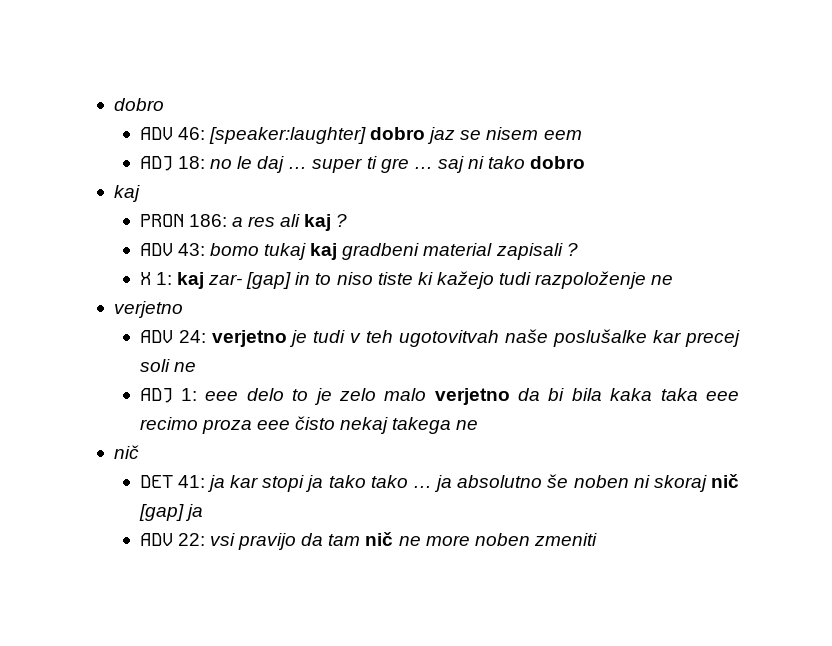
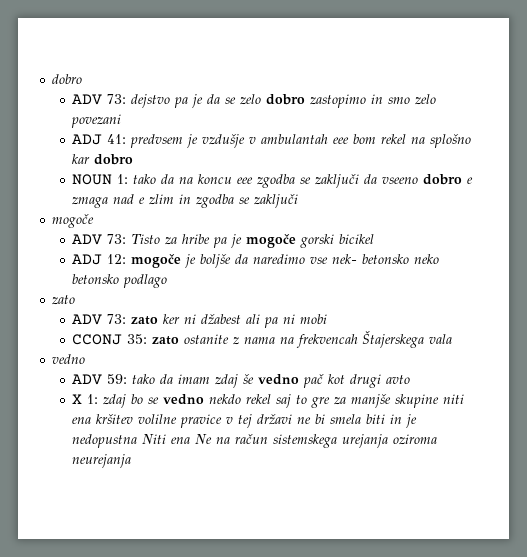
- ADV 46: [speaker:laughter] dobro jaz se nisem eem
- ADJ 18: no le daj … super ti gre … saj ni tako dobro
- kaj
- PRON 186: a res ali kaj ?
- ADV 43: bomo tukaj kaj gradbeni material zapisali ?
- X 1: kaj zar- [gap] in to niso tiste ki kažejo tudi razpoloženje ne
- verjetno
- ADV 24: verjetno je tudi v teh ugotovitvah naše poslušalke kar precej soli ne
- ADJ 1: eee delo to je zelo malo verjetno da bi bila kaka taka eee recimo proza eee čisto nekaj takega ne
- nič
- DET 41: ja kar stopi ja tako tako … ja absolutno še noben ni skoraj nič [gap] ja
- ADV 22: vsi pravijo da tam nič ne more noben zmeniti
+ ADV 73: dejstvo pa je da se zelo dobro zastopimo in smo zelo povezani
+ ADJ 41: predvsem je vzdušje v ambulantah eee bom rekel na splošno kar dobro
+ NOUN 1: tako da na koncu eee zgodba se zaključi da vseeno dobro e zmaga nad e zlim in zgodba se zaključi
+ mogoče
+ ADV 73: Tisto za hribe pa je mogoče gorski bicikel
+ ADJ 12: mogoče je boljše da naredimo vse nek- betonsko neko betonsko podlago
+ zato
+ ADV 73: zato ker ni džabest ali pa ni mobi
+ CCONJ 35: zato ostanite z nama na frekvencah Štajerskega vala
+ vedno
+ ADV 59: tako da imam zdaj še vedno pač kot drugi avto
+ X 1: zdaj bo se vedno nekdo rekel saj to gre za manjše skupine niti ena kršitev volilne pravice v tej državi ne bi smela biti in je nedopustna Niti ena Ne na račun sistemskega urejanja oziroma neurejanja

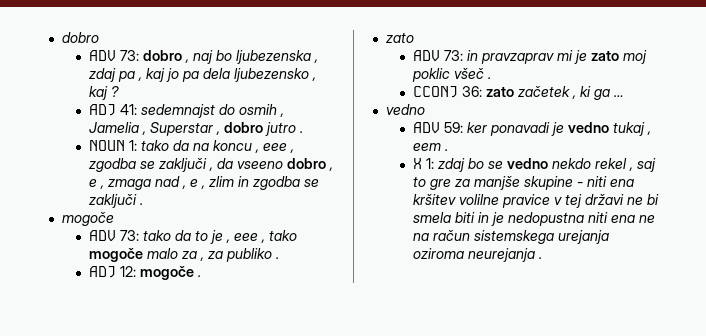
- ADV 73: dejstvo pa je da se zelo dobro zastopimo in smo zelo povezani
- ADJ 41: predvsem je vzdušje v ambulantah eee bom rekel na splošno kar dobro
+ ADV 73: dobro , naj bo ljubezenska , zdaj pa , kaj jo pa dela ljubezensko , kaj ?
+ ADJ 41: sedemnajst do osmih , Jamelia , Superstar , dobro jutro .
- NOUN 1: tako da na koncu eee zgodba se zaključi da vseeno dobro e zmaga nad e zlim in zgodba se zaključi
+ NOUN 1: tako da na koncu , eee , zgodba se zaključi , da vseeno dobro , e , zmaga nad , e , zlim in zgodba se zaključi .
- ADV 73: Tisto za hribe pa je mogoče gorski bicikel
- ADJ 12: mogoče je boljše da naredimo vse nek- betonsko neko betonsko podlago
+ ADV 73: tako da to je , eee , tako mogoče malo za , za publiko .
+ ADJ 12: mogoče .
  zato
- ADV 73: zato ker ni džabest ali pa ni mobi
- CCONJ 35: zato ostanite z nama na frekvencah Štajerskega vala
+ ADV 73: in pravzaprav mi je zato moj poklic všeč .
+ CCONJ 36: zato začetek , ki ga …
  vedno
- ADV 59: tako da imam zdaj še vedno pač kot drugi avto
+ ADV 59: ker ponavadi je vedno tukaj , eem .
- X 1: zdaj bo se vedno nekdo rekel saj to gre za manjše skupine niti ena kršitev volilne pravice v tej državi ne bi smela biti in je nedopustna Niti ena Ne na račun sistemskega urejanja oziroma neurejanja
+ X 1: zdaj bo se vedno nekdo rekel , saj to gre za manjše skupine - niti ena kršitev volilne pravice v tej državi ne bi smela biti in je nedopustna niti ena ne na račun sistemskega urejanja oziroma neurejanja .

